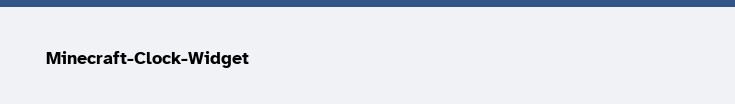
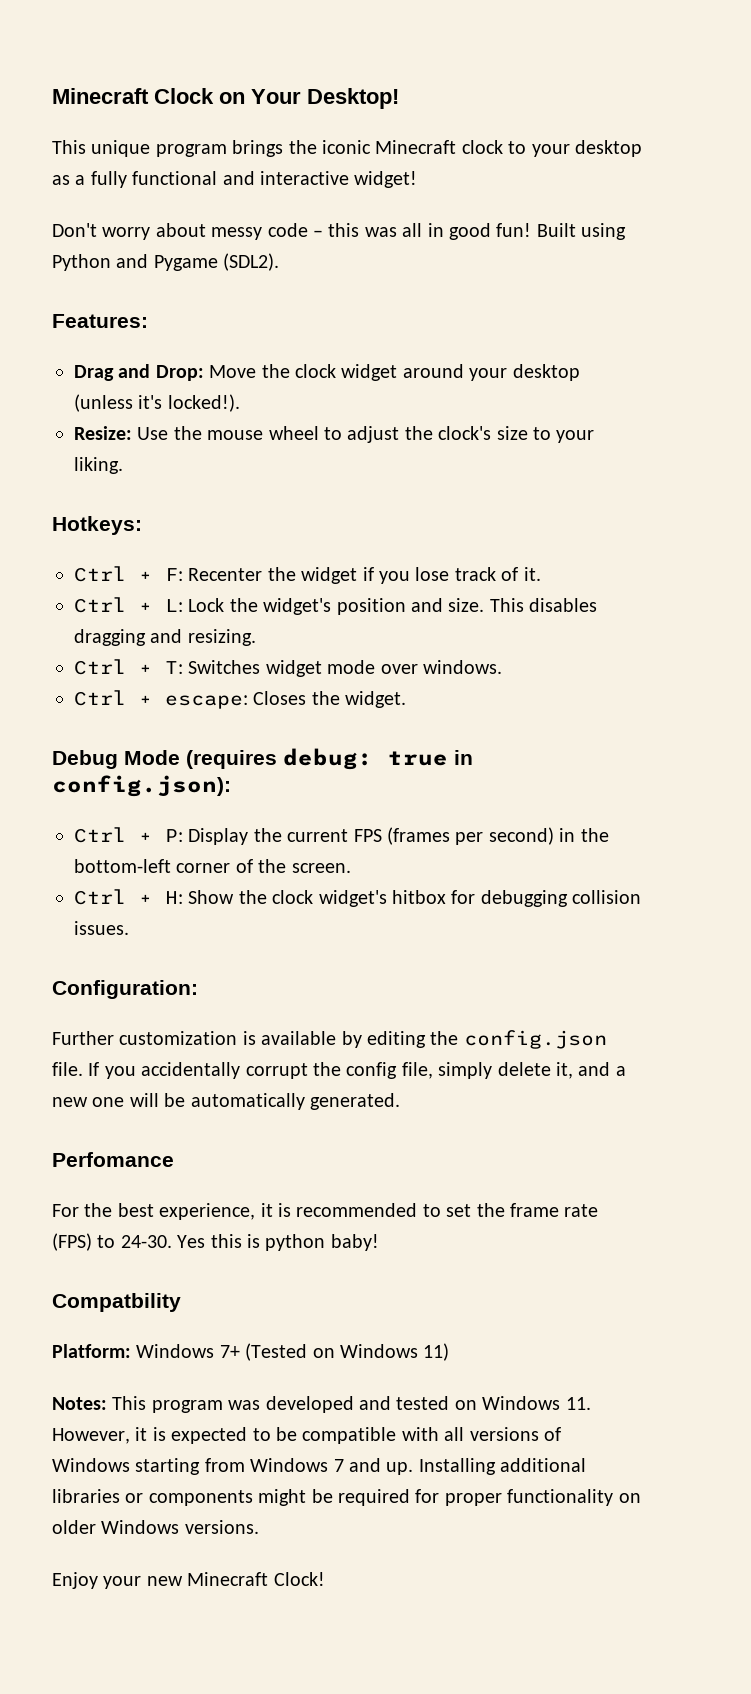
- Minecraft-Clock-Widget
+ Minecraft Clock on Your Desktop!
+ This unique program brings the iconic Minecraft clock to your desktop as a fully functional and interactive widget!
+ Don't worry about messy code – this was all in good fun! Built using Python and Pygame (SDL2).
+ Features:
+ Drag and Drop: Move the clock widget around your desktop (unless it's locked!).
+ Resize: Use the mouse wheel to adjust the clock's size to your liking.
+ Hotkeys:
+ Ctrl + F: Recenter the widget if you lose track of it.
+ Ctrl + L: Lock the widget's position and size. This disables dragging and resizing.
+ Ctrl + T: Switches widget mode over windows.
+ Ctrl + escape: Closes the widget.
+ Debug Mode (requires debug: true in config.json):
+ Ctrl + P: Display the current FPS (frames per second) in the bottom-left corner of the screen.
+ Ctrl + H: Show the clock widget's hitbox for debugging collision issues.
+ Configuration:
+ Further customization is available by editing the config.json file. If you accidentally corrupt the config file, simply delete it, and a new one will be automatically generated.
+ Perfomance
+ For the best experience, it is recommended to set the frame rate (FPS) to 24-30. Yes this is python baby!
+ Compatbility
+ Platform: Windows 7+ (Tested on Windows 11)
+ Notes: This program was developed and tested on Windows 11. However, it is expected to be compatible with all versions of Windows starting from Windows 7 and up. Installing additional libraries or components might be required for proper functionality on older Windows versions.
+ Enjoy your new Minecraft Clock!

